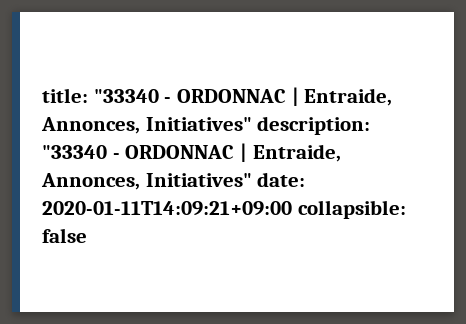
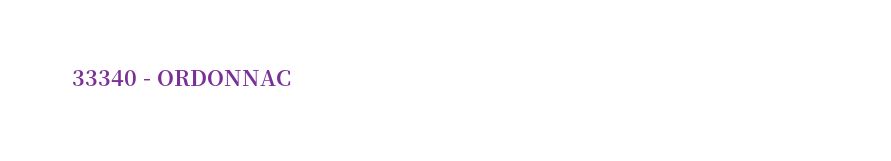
- title: "33340 - ORDONNAC | Entraide, Annonces, Initiatives" description: "33340 - ORDONNAC | Entraide, Annonces, Initiatives" date: 2020-01-11T14:09:21+09:00 collapsible: false
+ 33340 - ORDONNAC

